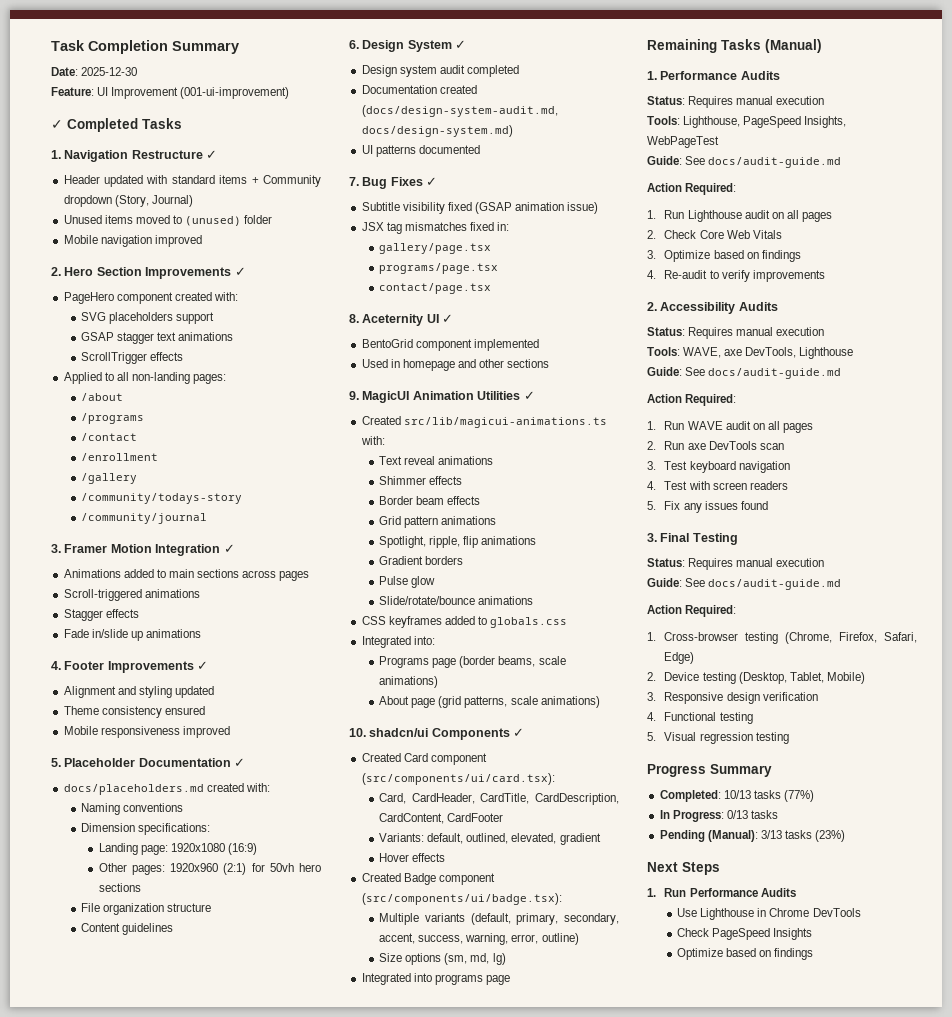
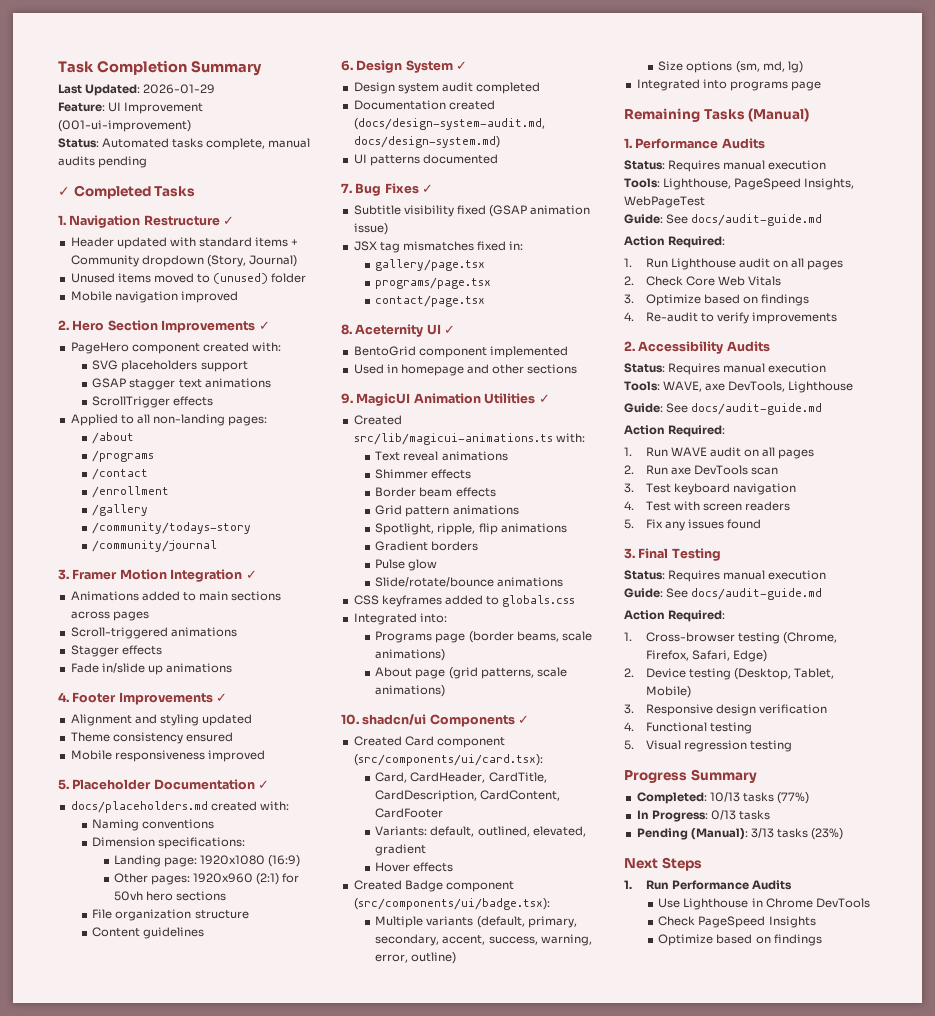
- Date: 2025-12-30
+ Last Updated: 2026-01-29
+ Status: Automated tasks complete, manual audits pending

